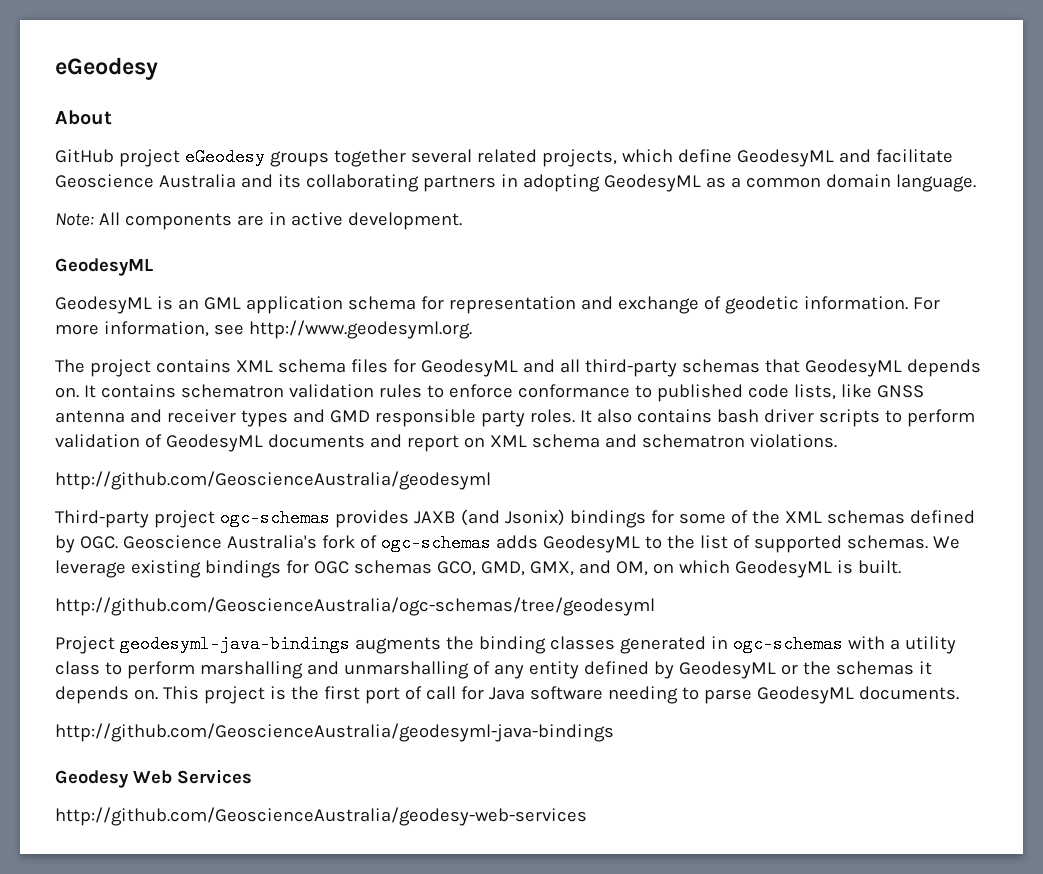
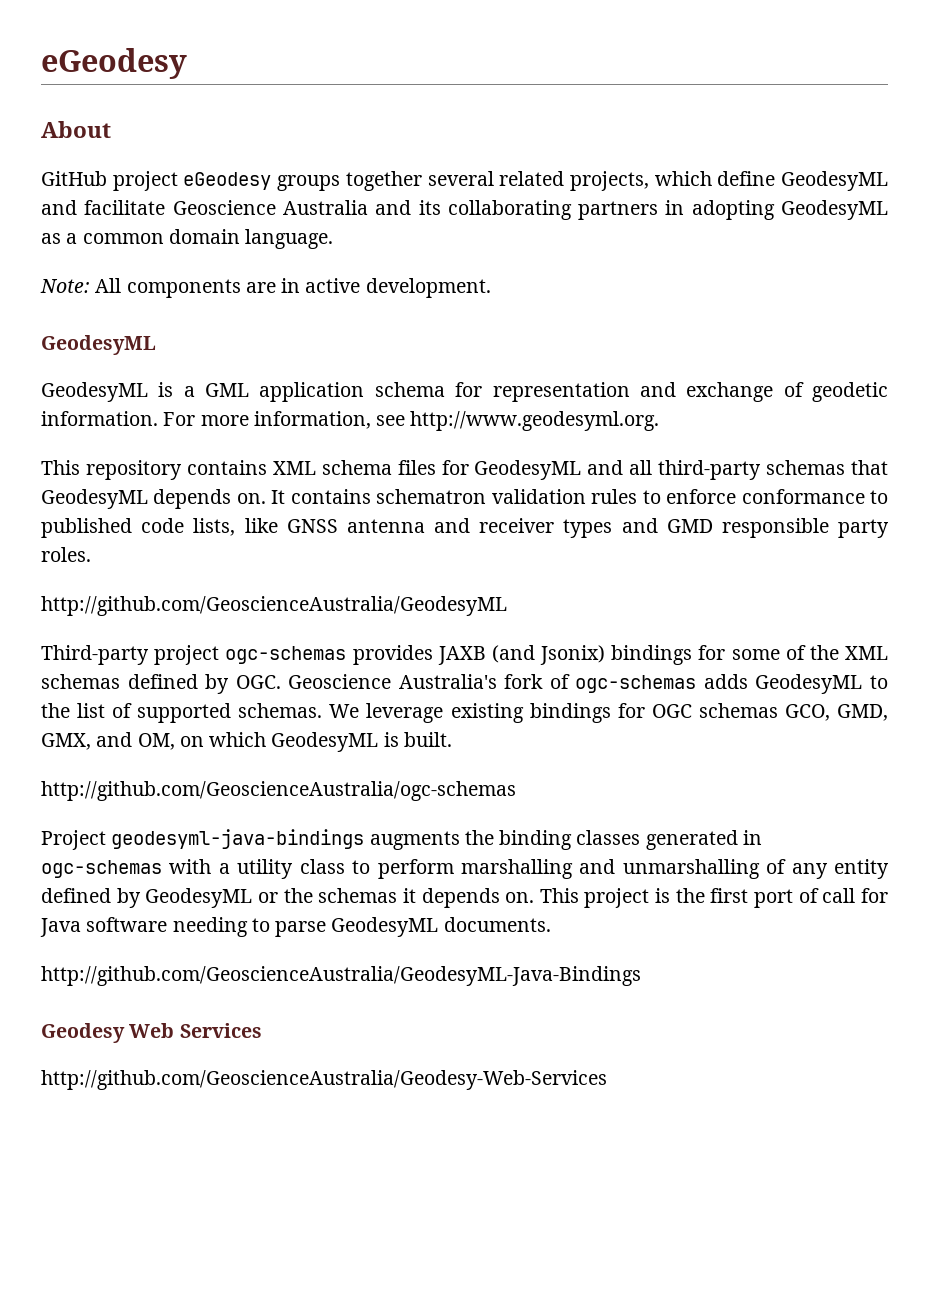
- GeodesyML is an GML application schema for representation and exchange of geodetic information.
+ GeodesyML is a GML application schema for representation and exchange of geodetic information.
- The project contains XML schema files for GeodesyML and all third-party schemas that GeodesyML depends on.
+ This repository contains XML schema files for GeodesyML and all third-party schemas that GeodesyML depends on.
- It contains schematron validation rules to enforce conformance to published code lists, like GNSS antenna and receiver types and GMD responsible party roles. It also contains bash driver scripts to perform validation of GeodesyML documents and report on XML schema and schematron violations.
- http://github.com/GeoscienceAustralia/geodesyml
+ It contains schematron validation rules to enforce conformance to published code lists, like GNSS antenna and receiver types and GMD responsible party roles.
+ http://github.com/GeoscienceAustralia/GeodesyML
- http://github.com/GeoscienceAustralia/ogc-schemas/tree/geodesyml
+ http://github.com/GeoscienceAustralia/ogc-schemas
- http://github.com/GeoscienceAustralia/geodesyml-java-bindings
+ http://github.com/GeoscienceAustralia/GeodesyML-Java-Bindings
- http://github.com/GeoscienceAustralia/geodesy-web-services
+ http://github.com/GeoscienceAustralia/Geodesy-Web-Services

